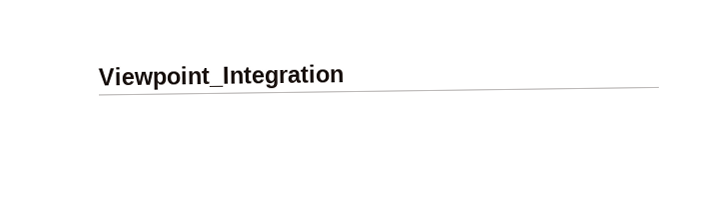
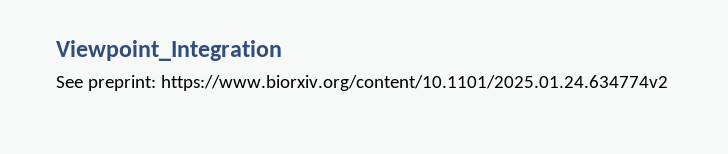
+ See preprint: https://www.biorxiv.org/content/10.1101/2025.01.24.634774v2

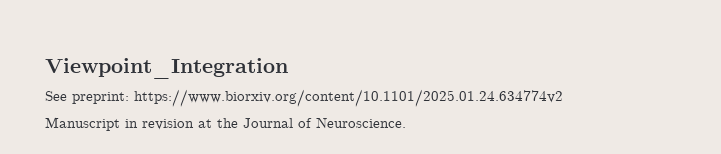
+ Manuscript in revision at the Journal of Neuroscience.

